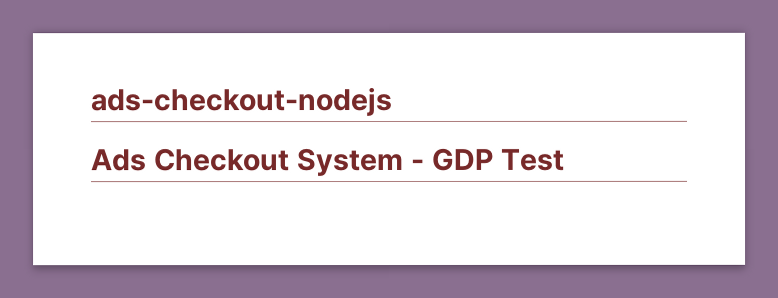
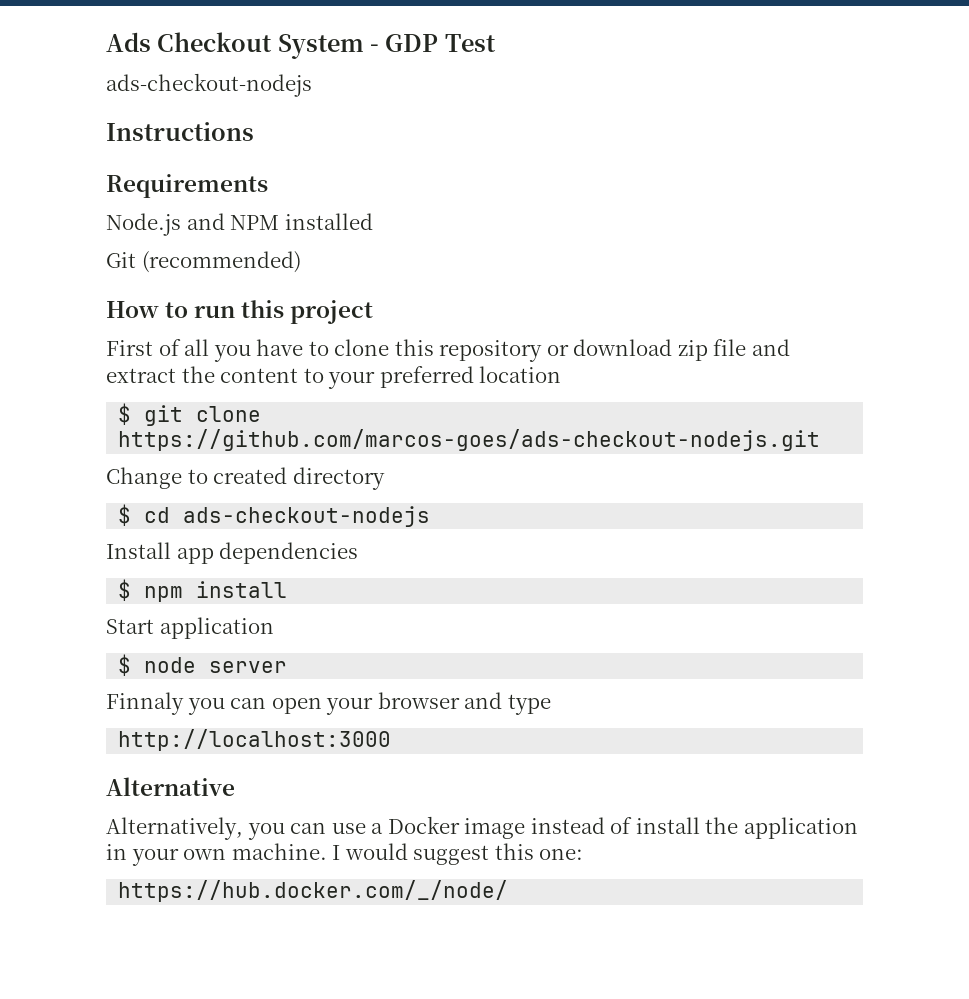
- ads-checkout-nodejs
  Ads Checkout System - GDP Test
+ ads-checkout-nodejs
+ Instructions
+ Requirements
+ Node.js and NPM installed
+ Git (recommended)
+ How to run this project
+ First of all you have to clone this repository or download zip file and extract the content to your preferred location
+ $ git clone https://github.com/marcos-goes/ads-checkout-nodejs.git
+ Change to created directory
+ $ cd ads-checkout-nodejs
+ Install app dependencies
+ $ npm install
+ Start application
+ $ node server
+ Finnaly you can open your browser and type
+ http://localhost:3000
+ Alternative
+ Alternatively, you can use a Docker image instead of install the application in your own machine. I would suggest this one:
+ https://hub.docker.com/_/node/

